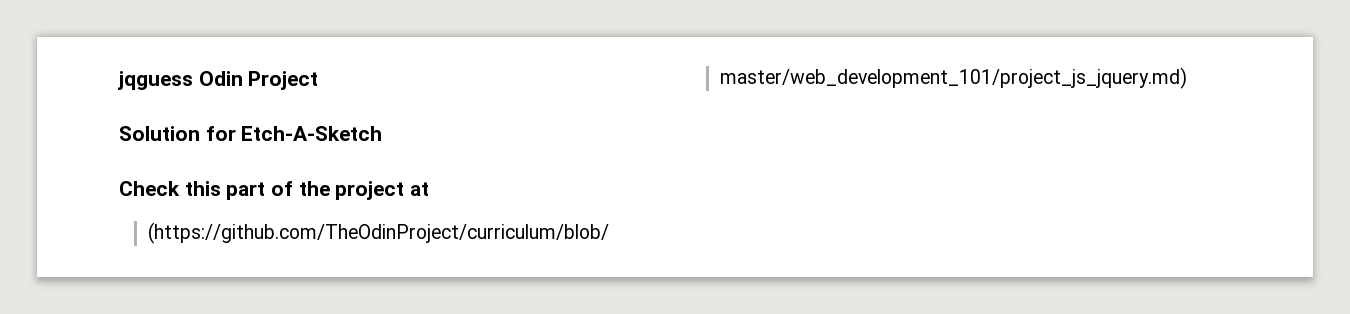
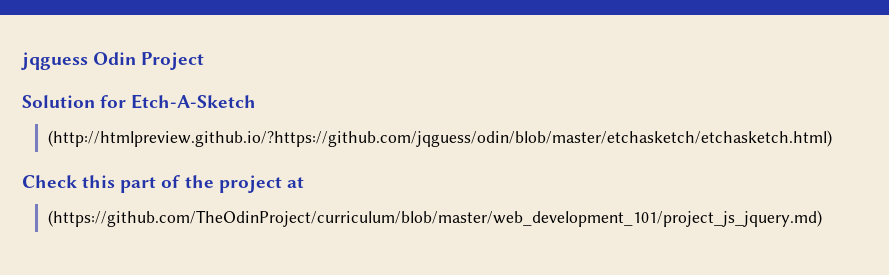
+ (http://htmlpreview.github.io/?https://github.com/jqguess/odin/blob/master/etchasketch/etchasketch.html)

